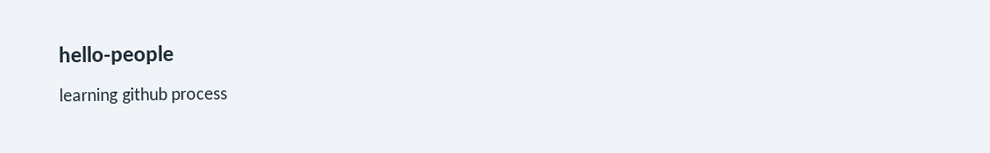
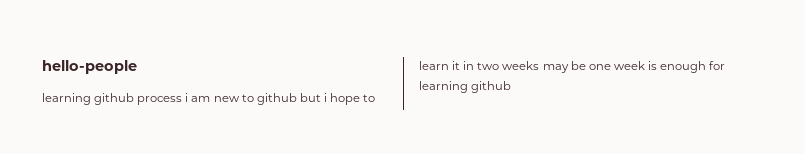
- learning github process
+ learning github process i am new to github but i hope to learn it in two weeks may be one week is enough for learning github

